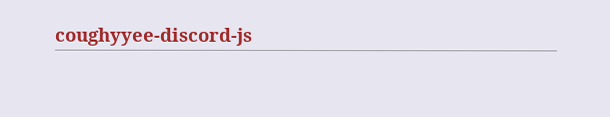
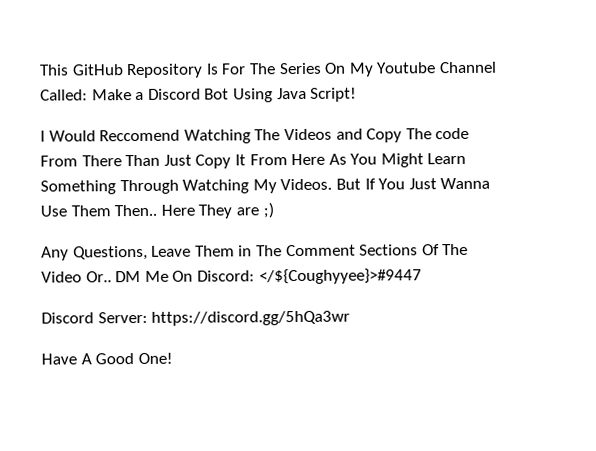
- coughyyee-discord-js
+ This GitHub Repository Is For The Series On My Youtube Channel Called: Make a Discord Bot Using Java Script!
+ I Would Reccomend Watching The Videos and Copy The code From There Than Just Copy It From Here As You Might Learn Something Through Watching My Videos. But If You Just Wanna Use Them Then.. Here They are ;)
+ Any Questions, Leave Them in The Comment Sections Of The Video Or.. DM Me On Discord: </${Coughyyee}>#9447
+ Discord Server: https://discord.gg/5hQa3wr
+ Have A Good One!

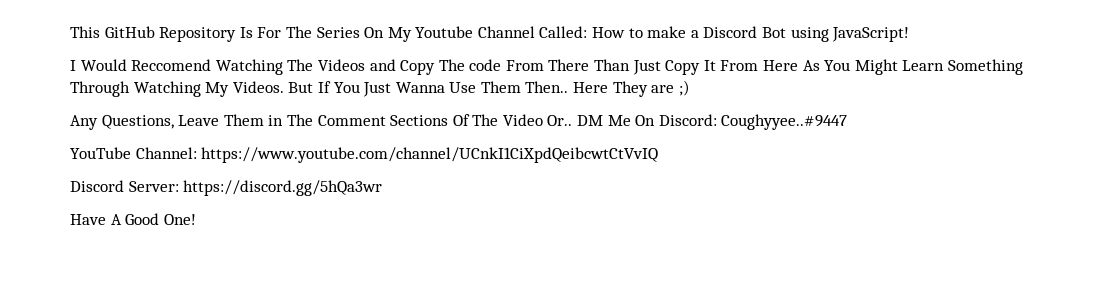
- This GitHub Repository Is For The Series On My Youtube Channel Called: Make a Discord Bot Using Java Script!
+ This GitHub Repository Is For The Series On My Youtube Channel Called: How to make a Discord Bot using JavaScript!
- DM Me On Discord: </${Coughyyee}>#9447
+ DM Me On Discord: Coughyyee..#9447
+ YouTube Channel: https://www.youtube.com/channel/UCnkI1CiXpdQeibcwtCtVvIQ

